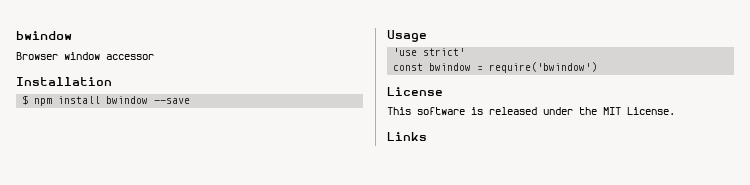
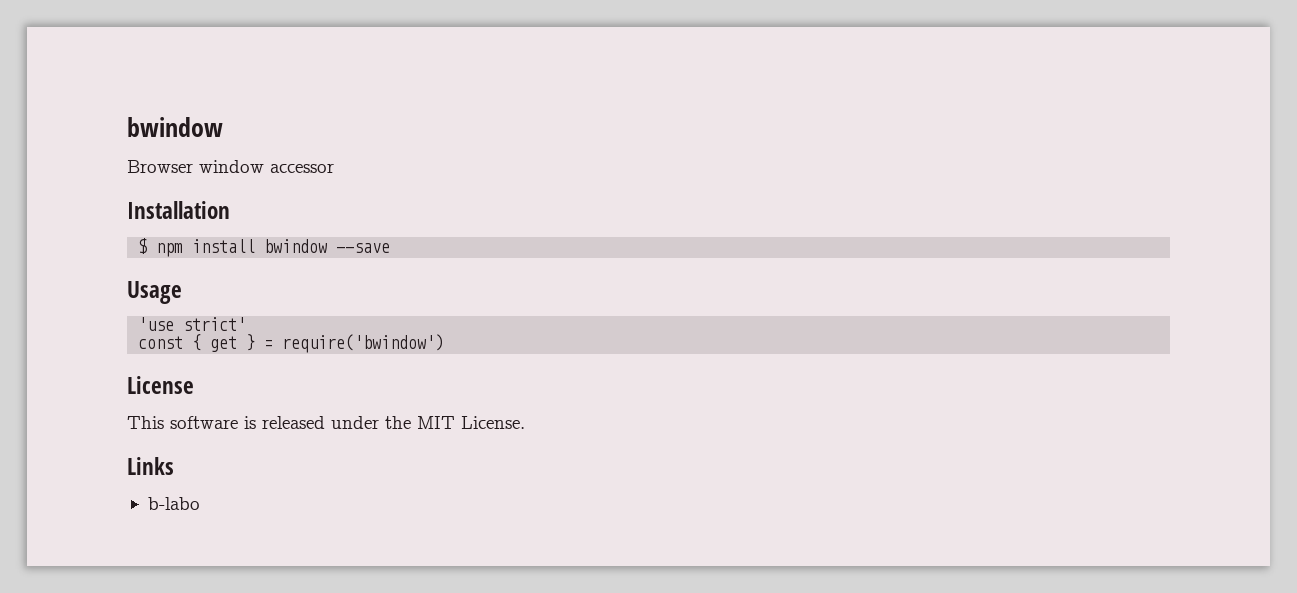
- const bwindow = require('bwindow')
+ const { get } = require('bwindow')
+ b-labo

